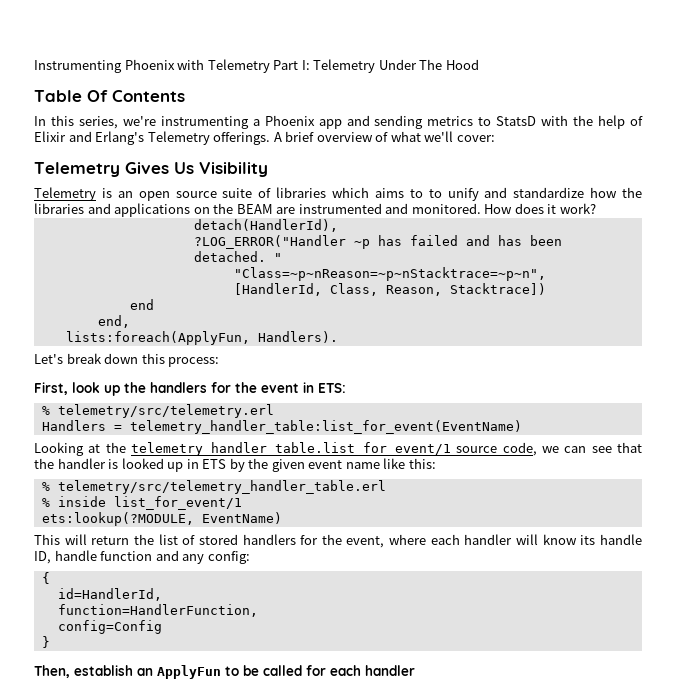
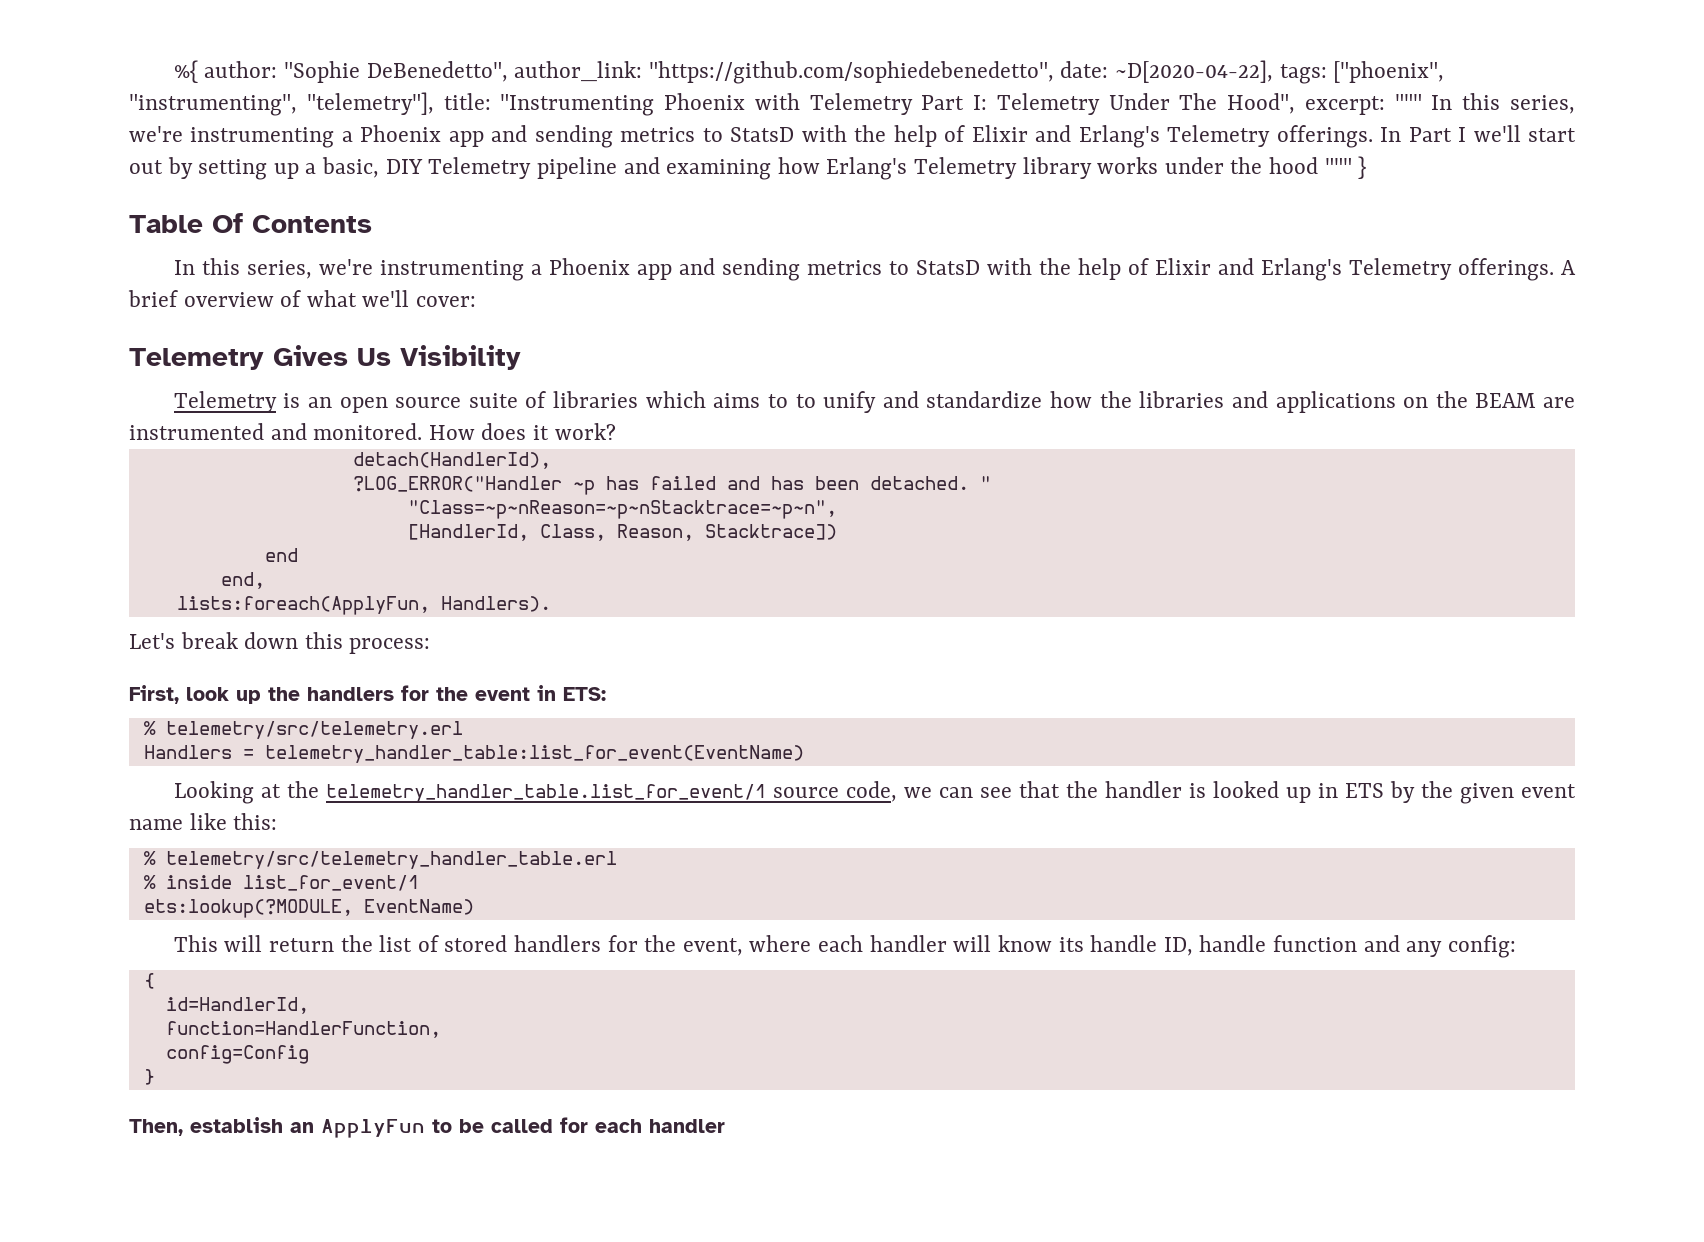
- Instrumenting Phoenix with Telemetry Part I: Telemetry Under The Hood
+ %{ author: "Sophie DeBenedetto", author_link: "https://github.com/sophiedebenedetto", date: ~D[2020-04-22], tags: ["phoenix", "instrumenting", "telemetry"], title: "Instrumenting Phoenix with Telemetry Part I: Telemetry Under The Hood", excerpt: """ In this series, we're instrumenting a Phoenix app and sending metrics to StatsD with the help of Elixir and Erlang's Telemetry offerings. In Part I we'll start out by setting up a basic, DIY Telemetry pipeline and examining how Erlang's Telemetry library works under the hood """ }

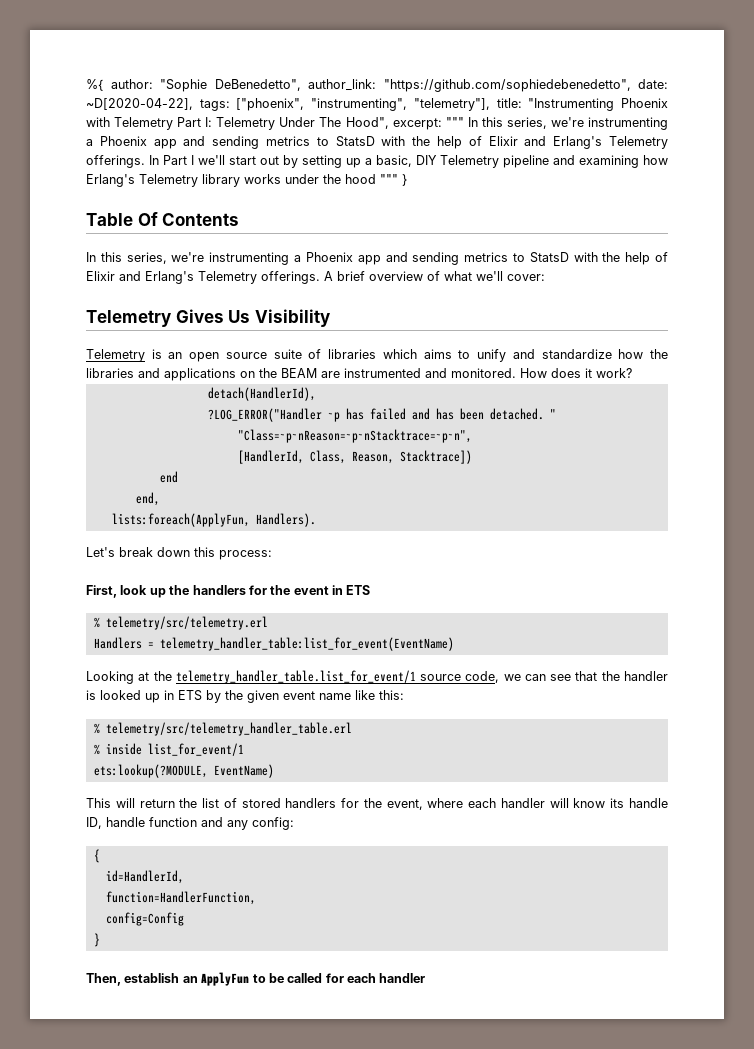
- Telemetry is an open source suite of libraries which aims to to unify and standardize how the libraries and applications on the BEAM are instrumented and monitored.
+ Telemetry is an open source suite of libraries which aims to unify and standardize how the libraries and applications on the BEAM are instrumented and monitored.
- First, look up the handlers for the event in ETS:
+ First, look up the handlers for the event in ETS

